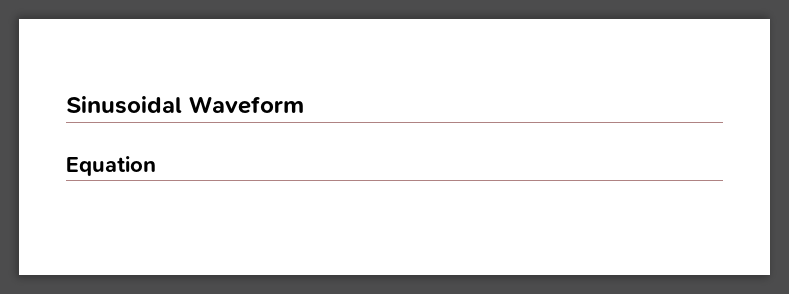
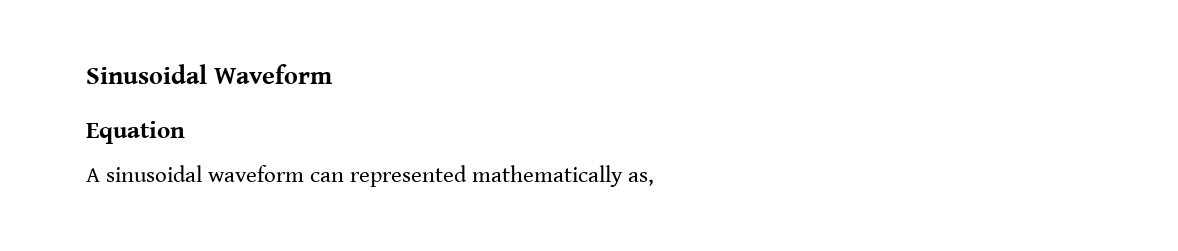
+ A sinusoidal waveform can represented mathematically as,

